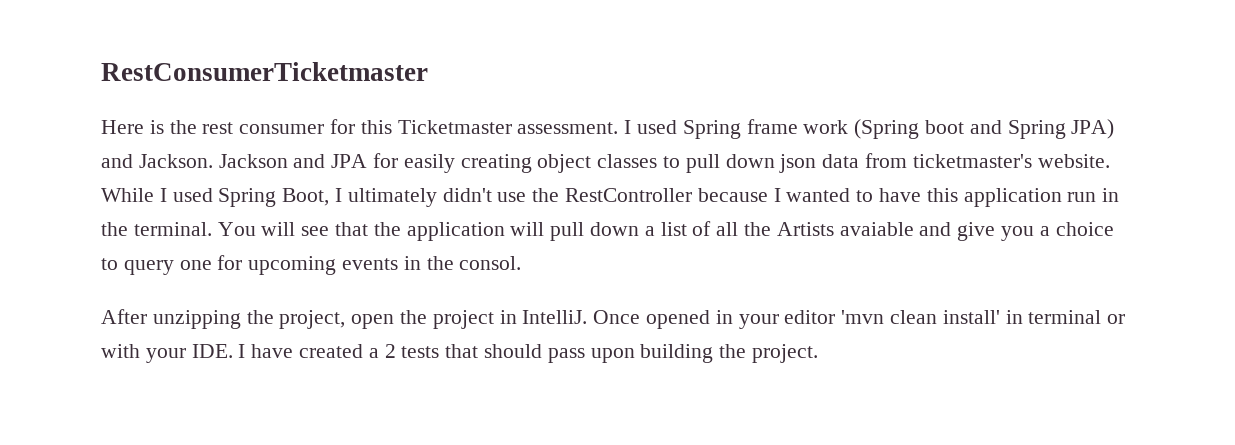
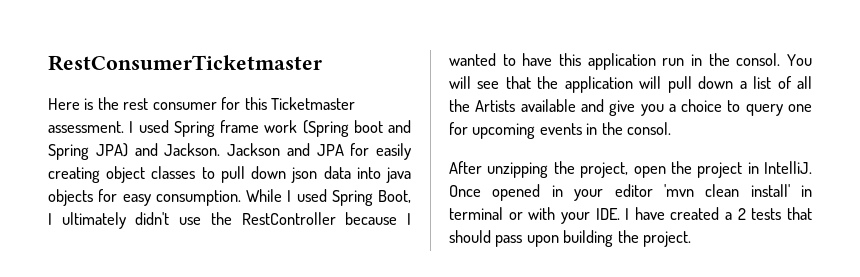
- Jackson and JPA for easily creating object classes to pull down json data from ticketmaster's website.
+ Jackson and JPA for easily creating object classes to pull down json data into java objects for easy consumption.
- While I used Spring Boot, I ultimately didn't use the RestController because I wanted to have this application run in the terminal.
+ While I used Spring Boot, I ultimately didn't use the RestController because I wanted to have this application run in the consol.
- You will see that the application will pull down a list of all the Artists avaiable and give you a choice to query one for upcoming events in the consol.
+ You will see that the application will pull down a list of all the Artists available and give you a choice to query one for upcoming events in the consol.

